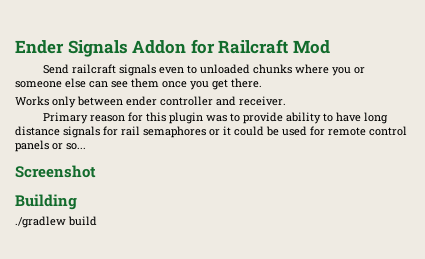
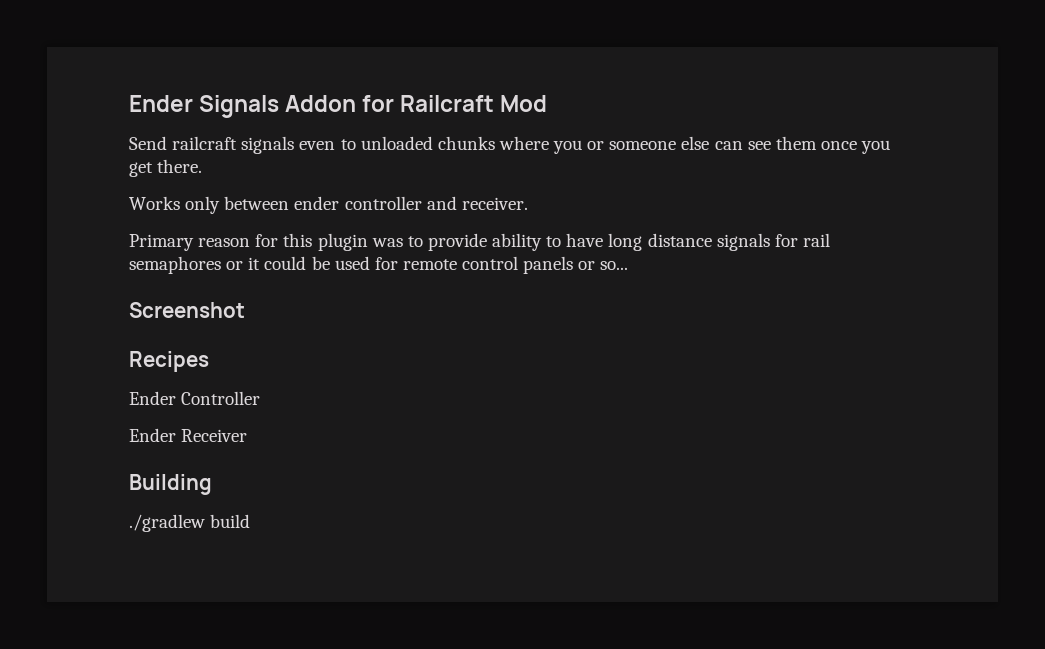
+ Recipes
+ Ender Controller
+ Ender Receiver

